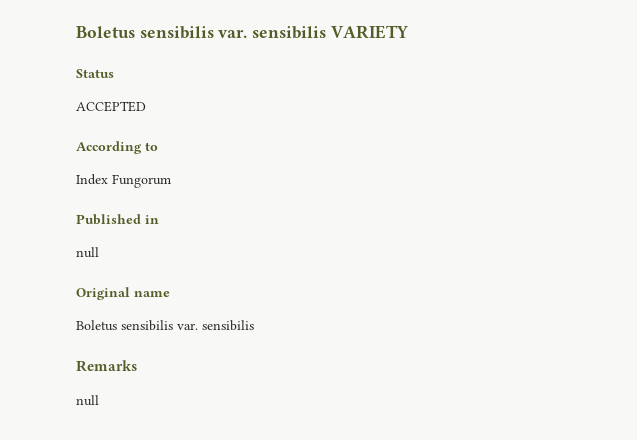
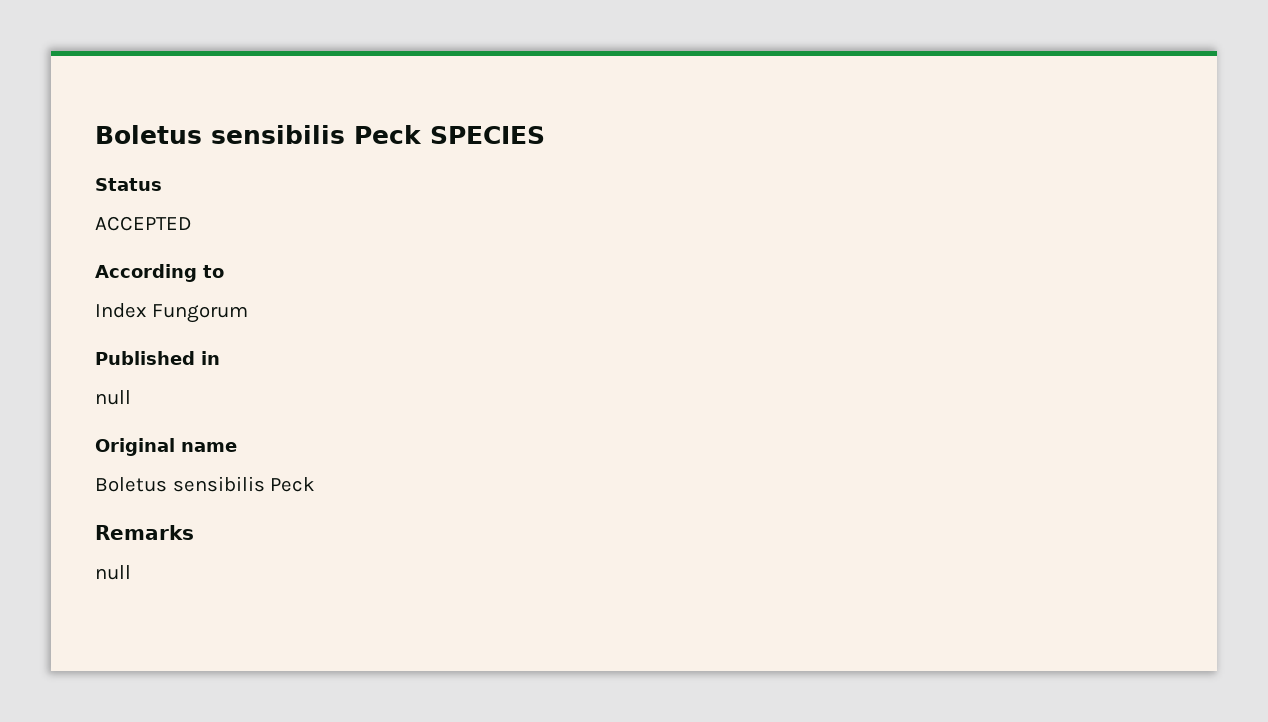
- Boletus sensibilis var. sensibilis VARIETY
+ Boletus sensibilis Peck SPECIES
  Original name
- Boletus sensibilis var. sensibilis
+ Boletus sensibilis Peck

